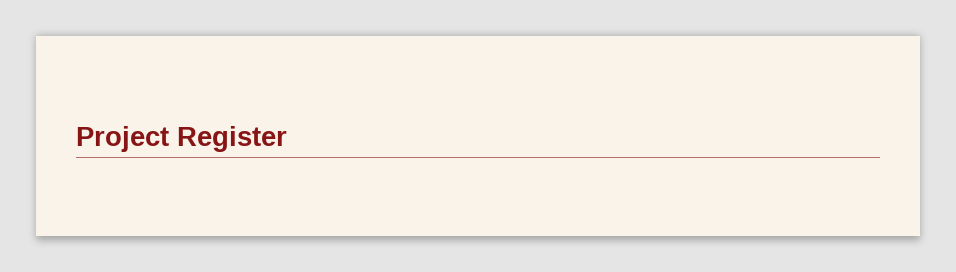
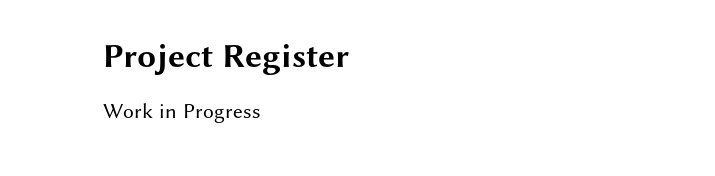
+ Work in Progress

